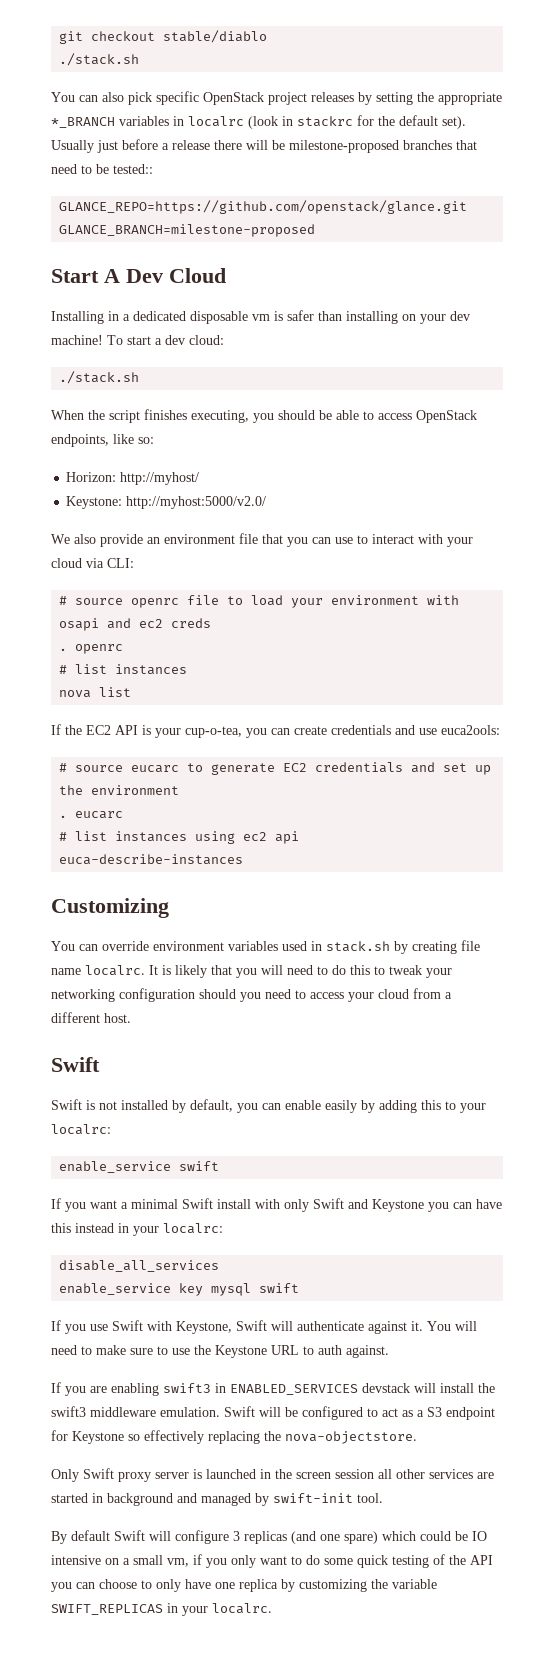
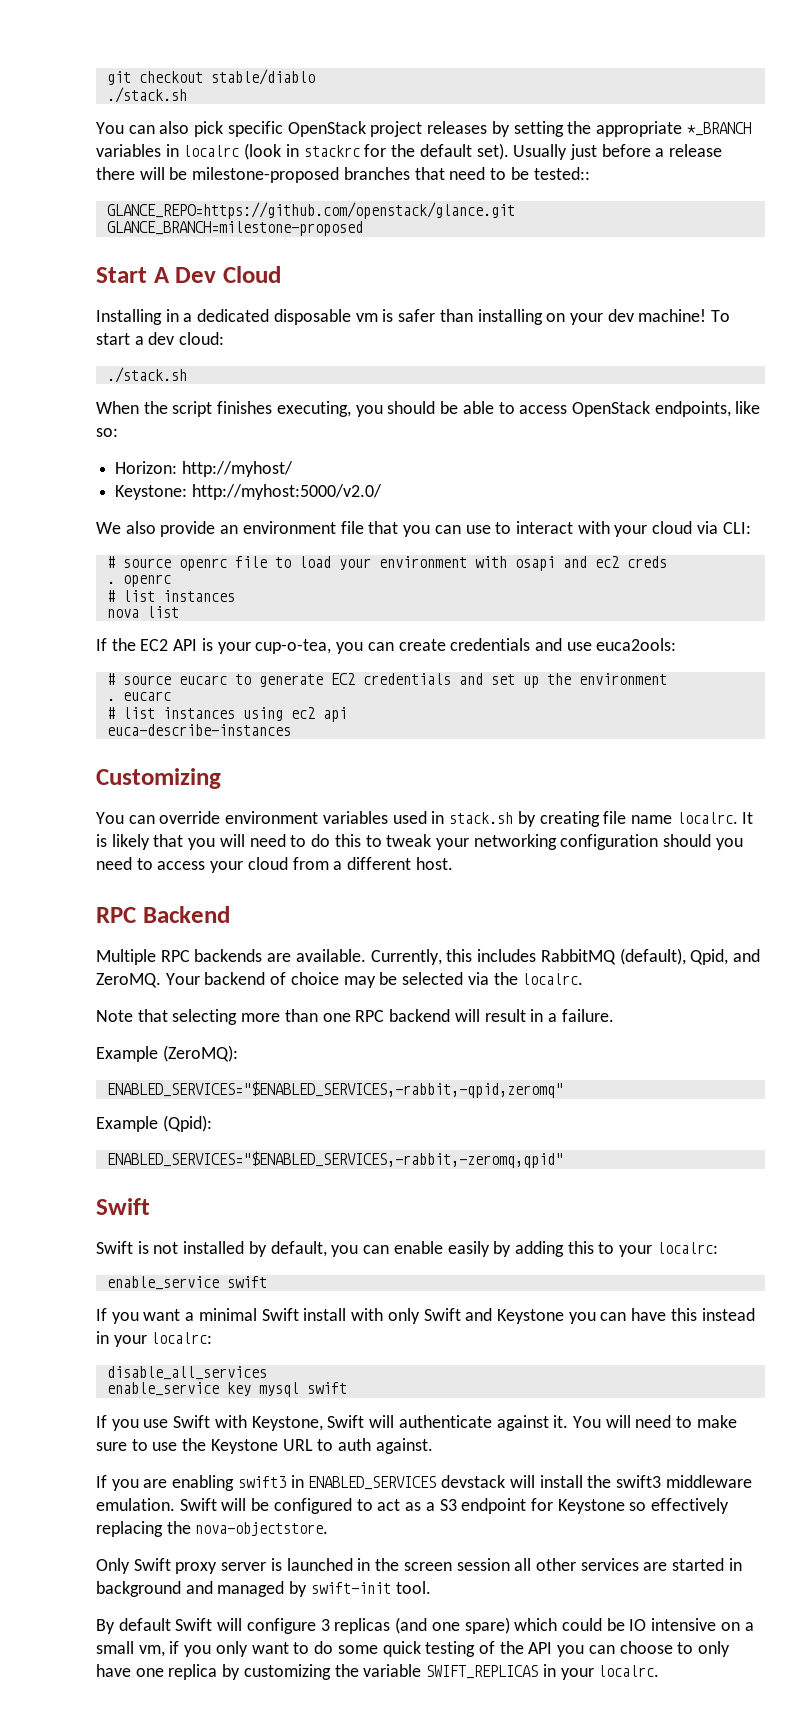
+ RPC Backend
+ Multiple RPC backends are available. Currently, this includes RabbitMQ (default), Qpid, and ZeroMQ. Your backend of choice may be selected via the localrc.
+ Note that selecting more than one RPC backend will result in a failure.
+ Example (ZeroMQ):
+ ENABLED_SERVICES="$ENABLED_SERVICES,-rabbit,-qpid,zeromq"
+ Example (Qpid):
+ ENABLED_SERVICES="$ENABLED_SERVICES,-rabbit,-zeromq,qpid"

